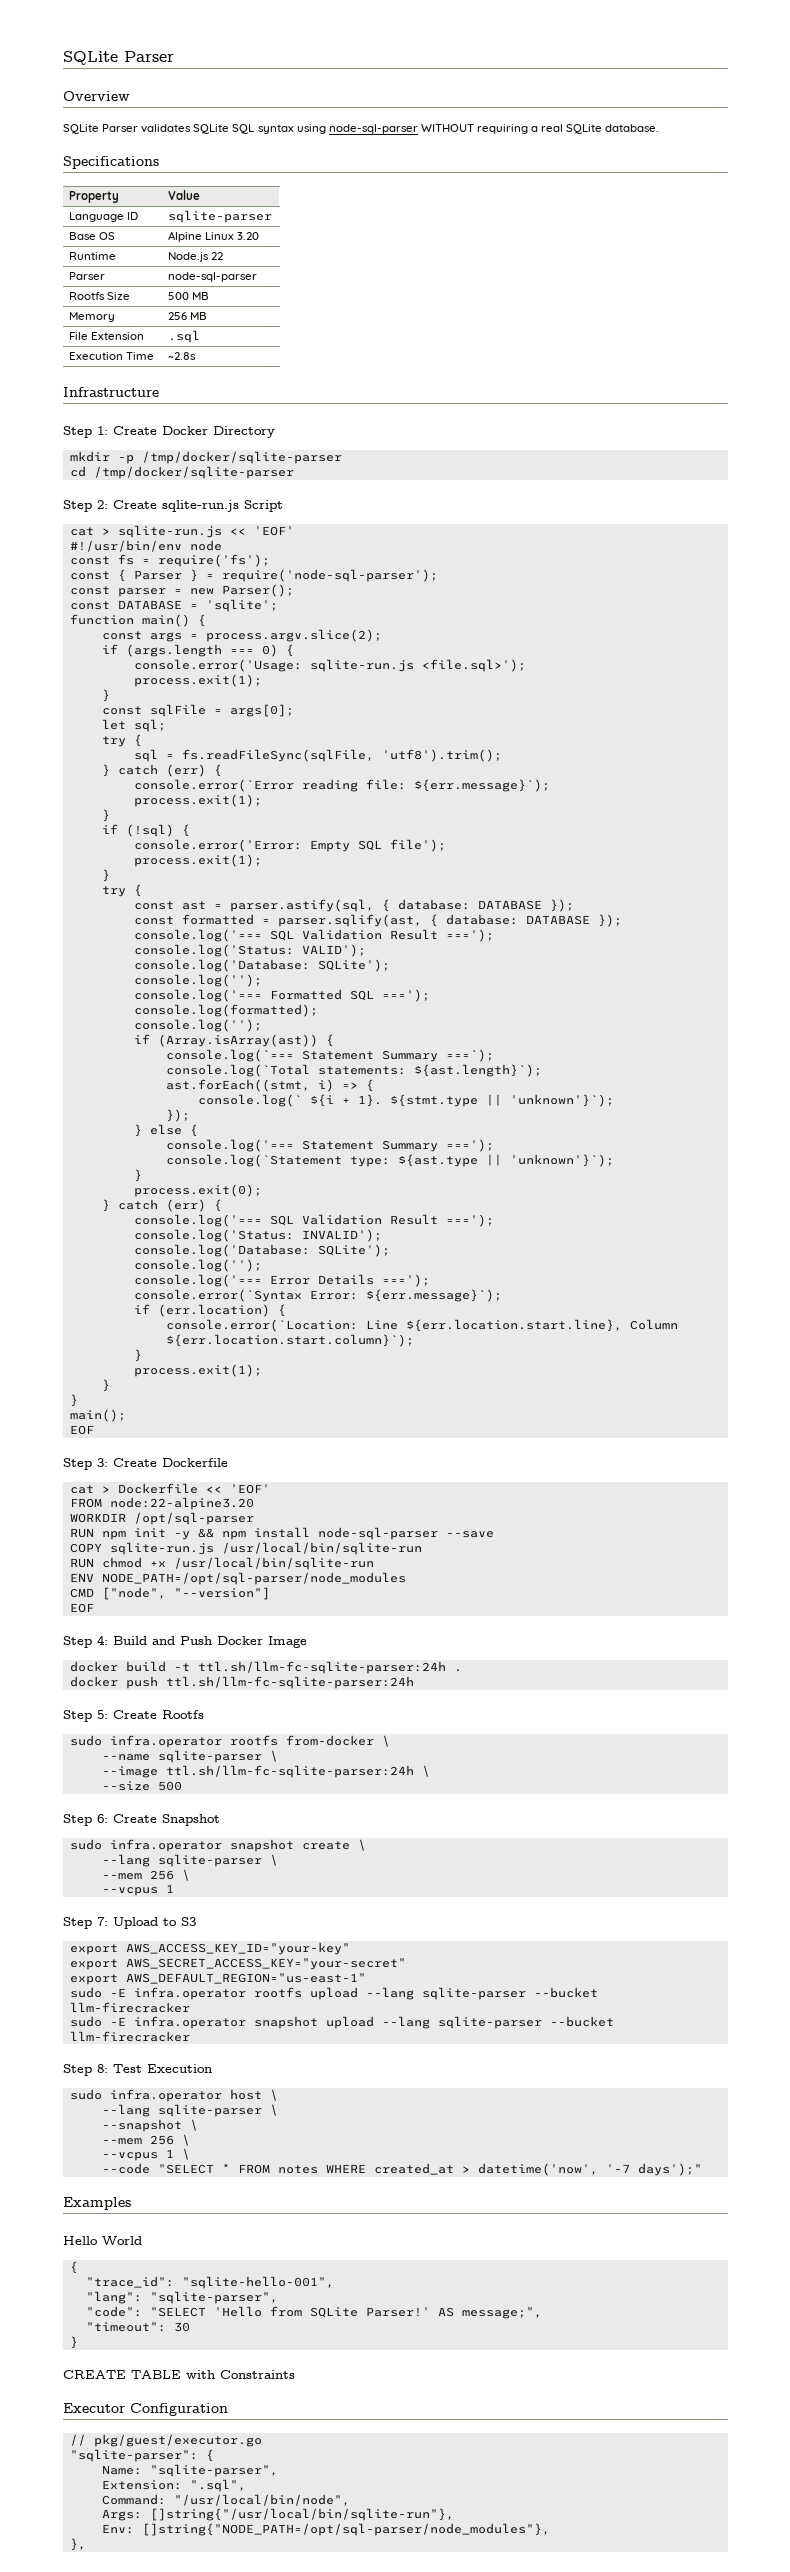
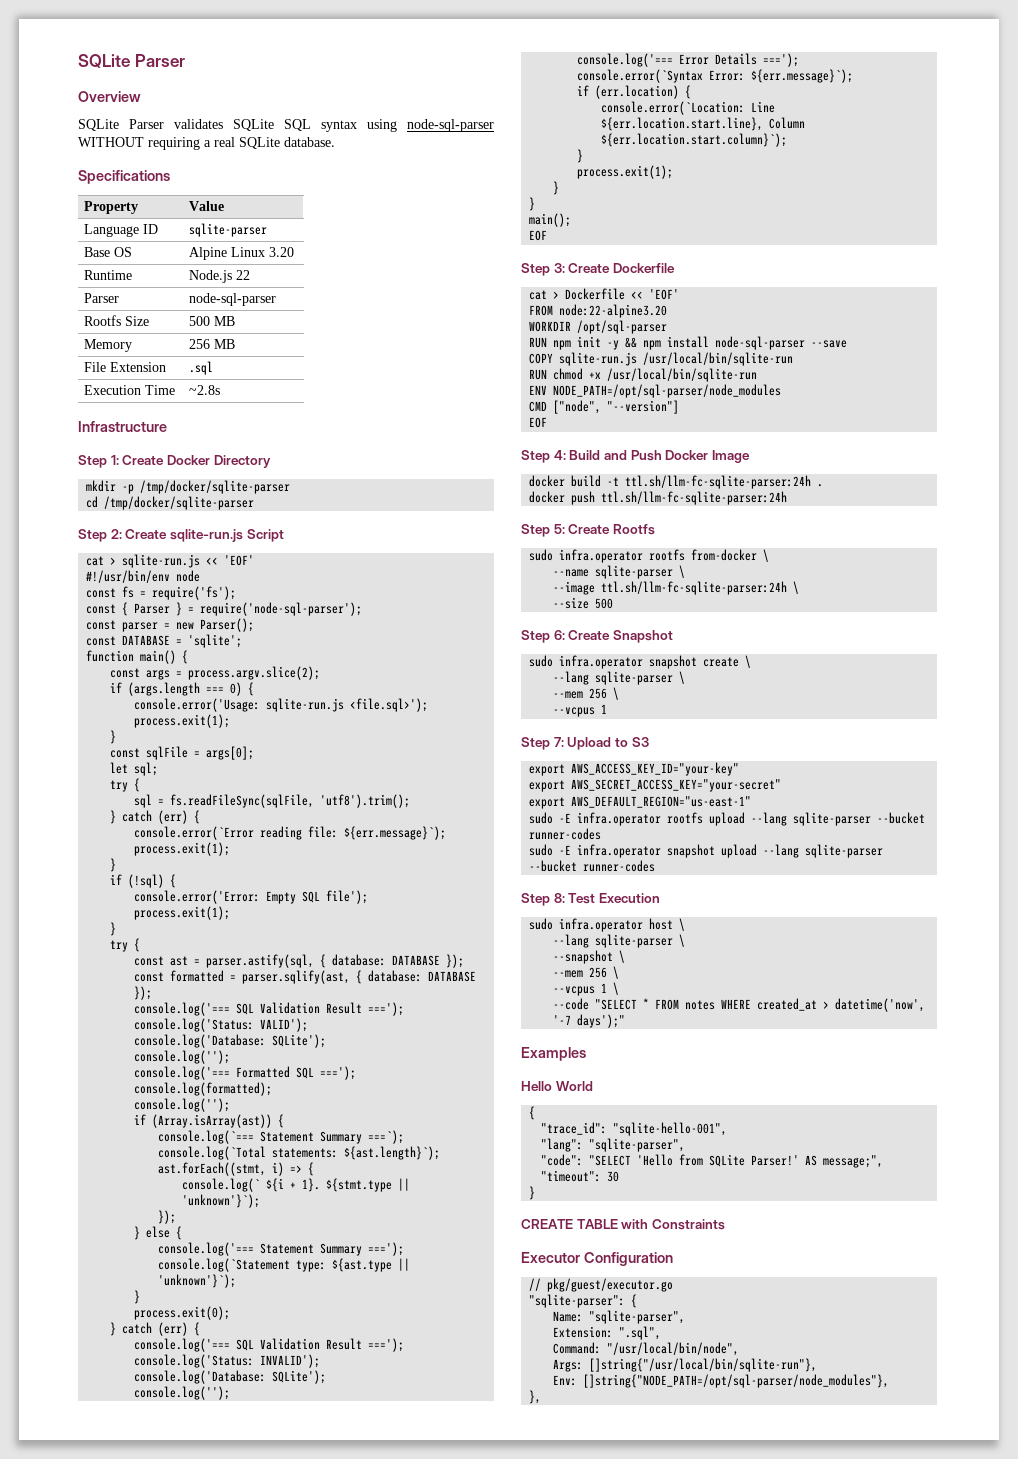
- sudo -E infra.operator rootfs upload --lang sqlite-parser --bucket llm-firecracker
+ sudo -E infra.operator rootfs upload --lang sqlite-parser --bucket runner-codes
- sudo -E infra.operator snapshot upload --lang sqlite-parser --bucket llm-firecracker
+ sudo -E infra.operator snapshot upload --lang sqlite-parser --bucket runner-codes

